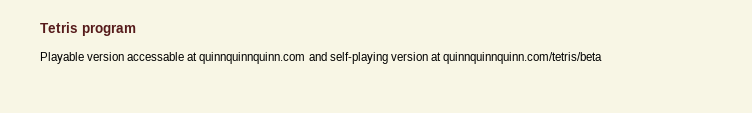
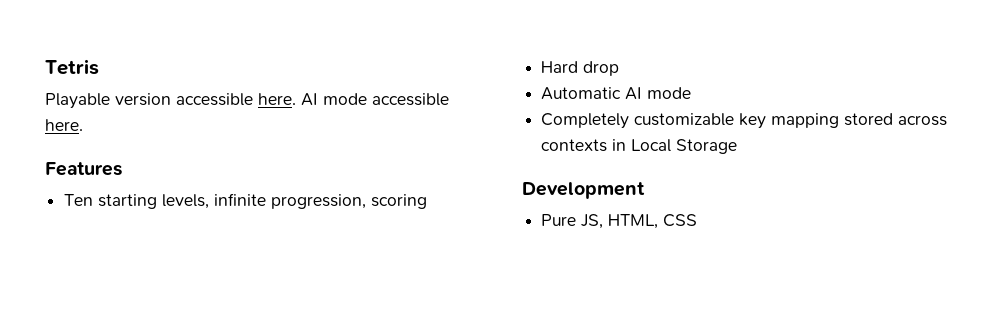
- Tetris program
+ Tetris
- Playable version accessable at quinnquinnquinn.com and self-playing version at quinnquinnquinn.com/tetris/beta
+ Playable version accessible here. AI mode accessible here.
+ Features
+ Ten starting levels, infinite progression, scoring
+ Hard drop
+ Automatic AI mode
+ Completely customizable key mapping stored across contexts in Local Storage
+ Development
+ Pure JS, HTML, CSS

